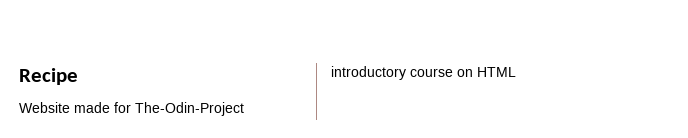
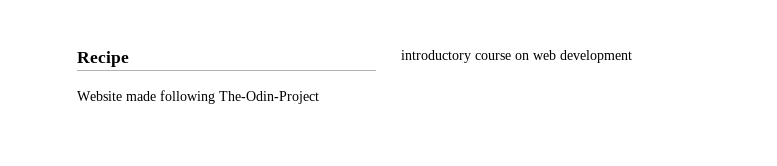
- Website made for The-Odin-Project introductory course on HTML
+ Website made following The-Odin-Project introductory course on web development

